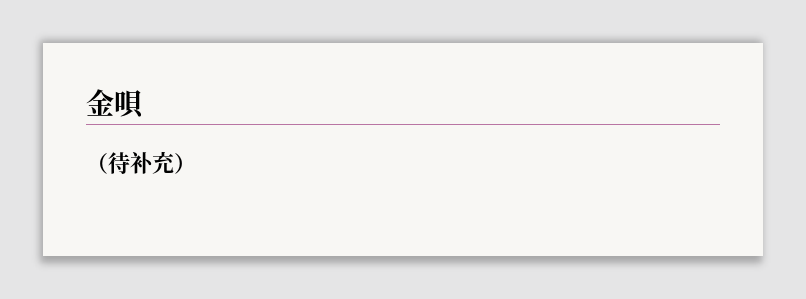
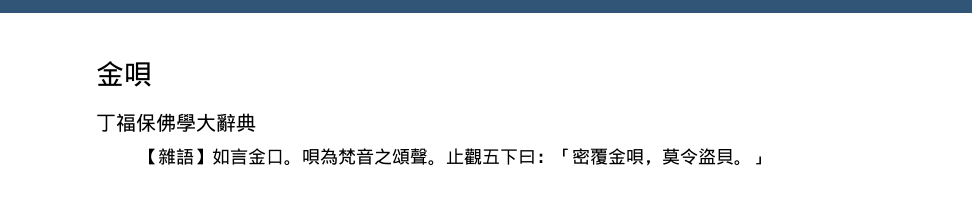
- （待补充）
+ 丁福保佛學大辭典
+ 【雜語】如言金口。唄為梵音之頌聲。止觀五下曰：「密覆金唄，莫令盜貝。」

